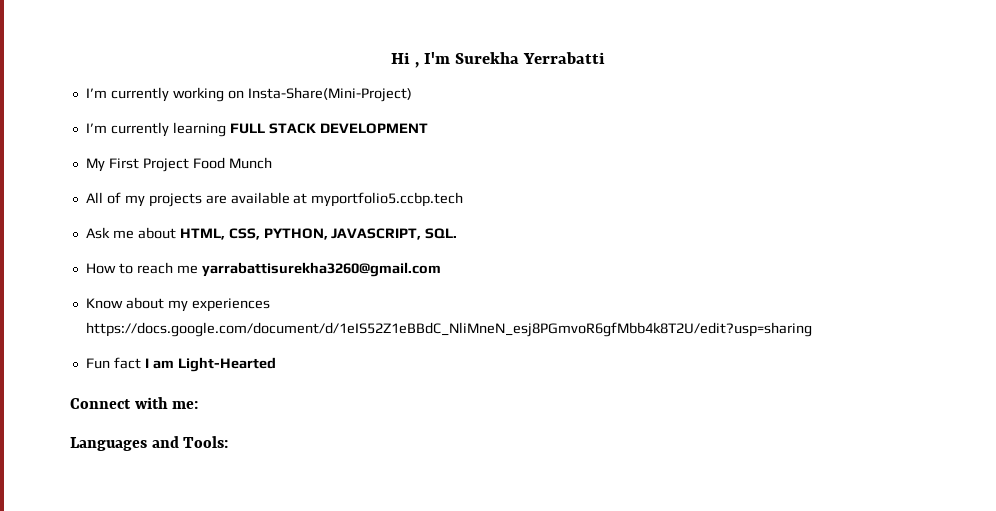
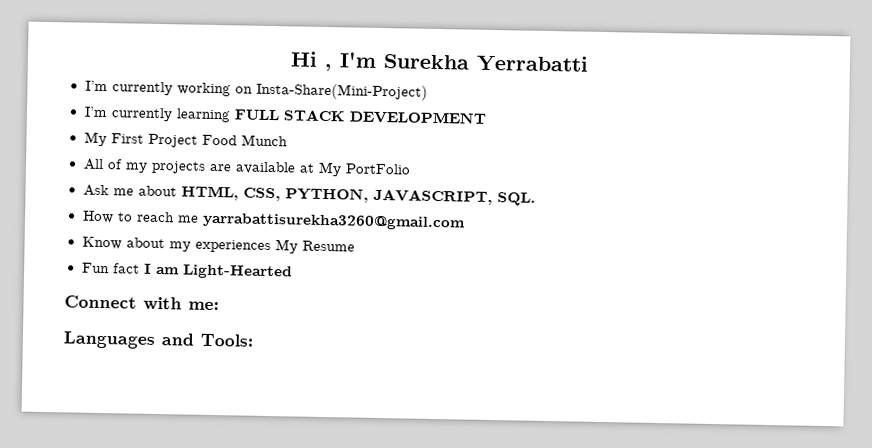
- All of my projects are available at myportfolio5.ccbp.tech
+ All of my projects are available at My PortFolio
- Know about my experiences https://docs.google.com/document/d/1eIS52Z1eBBdC_NliMneN_esj8PGmvoR6gfMbb4k8T2U/edit?usp=sharing
+ Know about my experiences My Resume

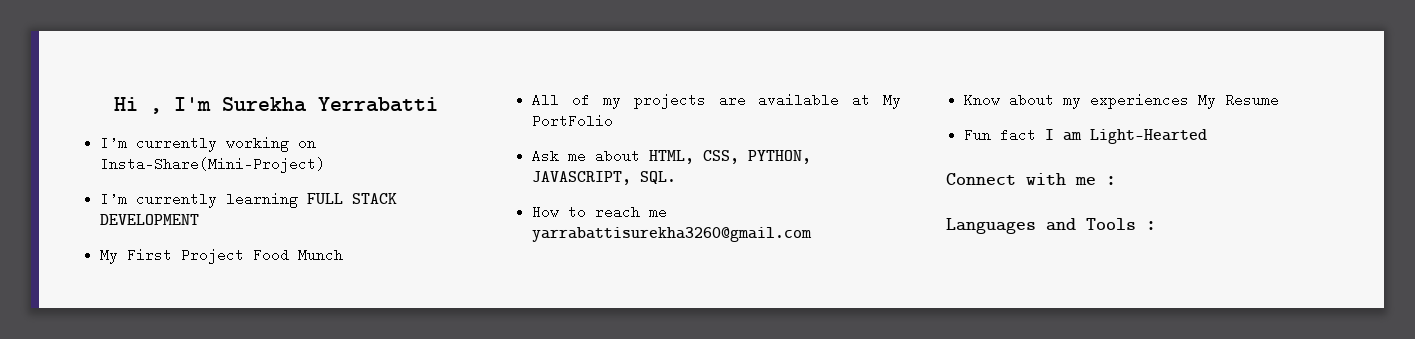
- Connect with me:
+ Connect with me :
- Languages and Tools:
+ Languages and Tools :

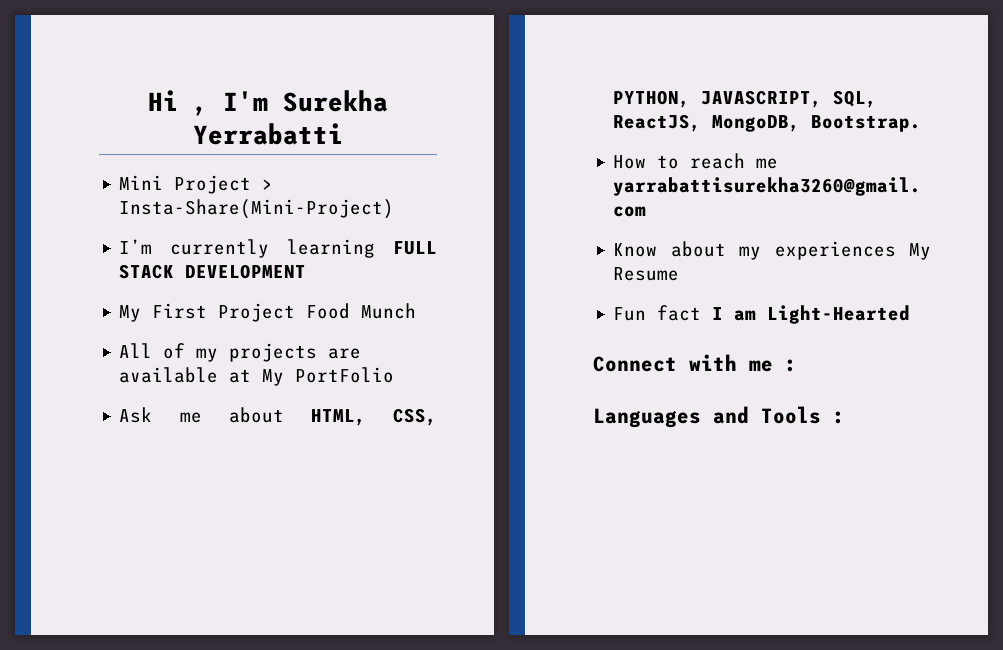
- I’m currently working on Insta-Share(Mini-Project)
+ Mini Project > Insta-Share(Mini-Project)
- Ask me about HTML, CSS, PYTHON, JAVASCRIPT, SQL.
+ Ask me about HTML, CSS, PYTHON, JAVASCRIPT, SQL, ReactJS, MongoDB, Bootstrap.

